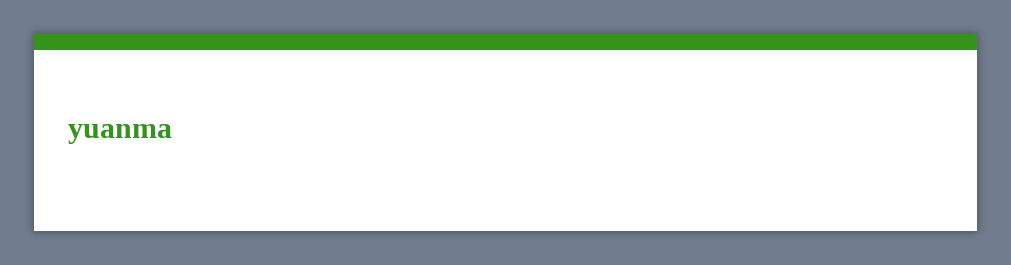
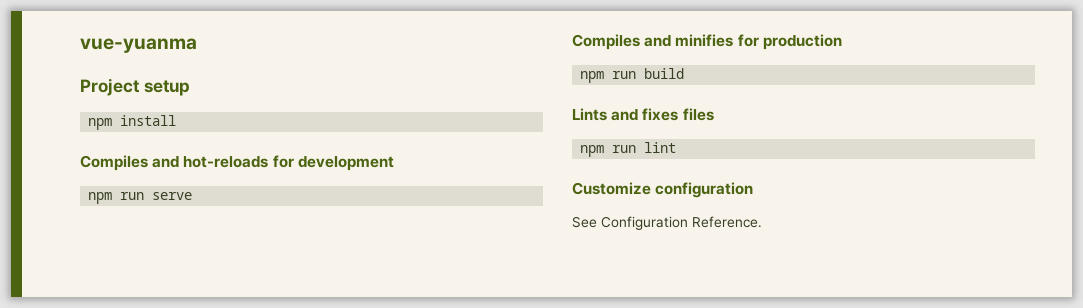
- yuanma
+ vue-yuanma
+ Project setup
+ npm install
+ Compiles and hot-reloads for development
+ npm run serve
+ Compiles and minifies for production
+ npm run build
+ Lints and fixes files
+ npm run lint
+ Customize configuration
+ See Configuration Reference.

